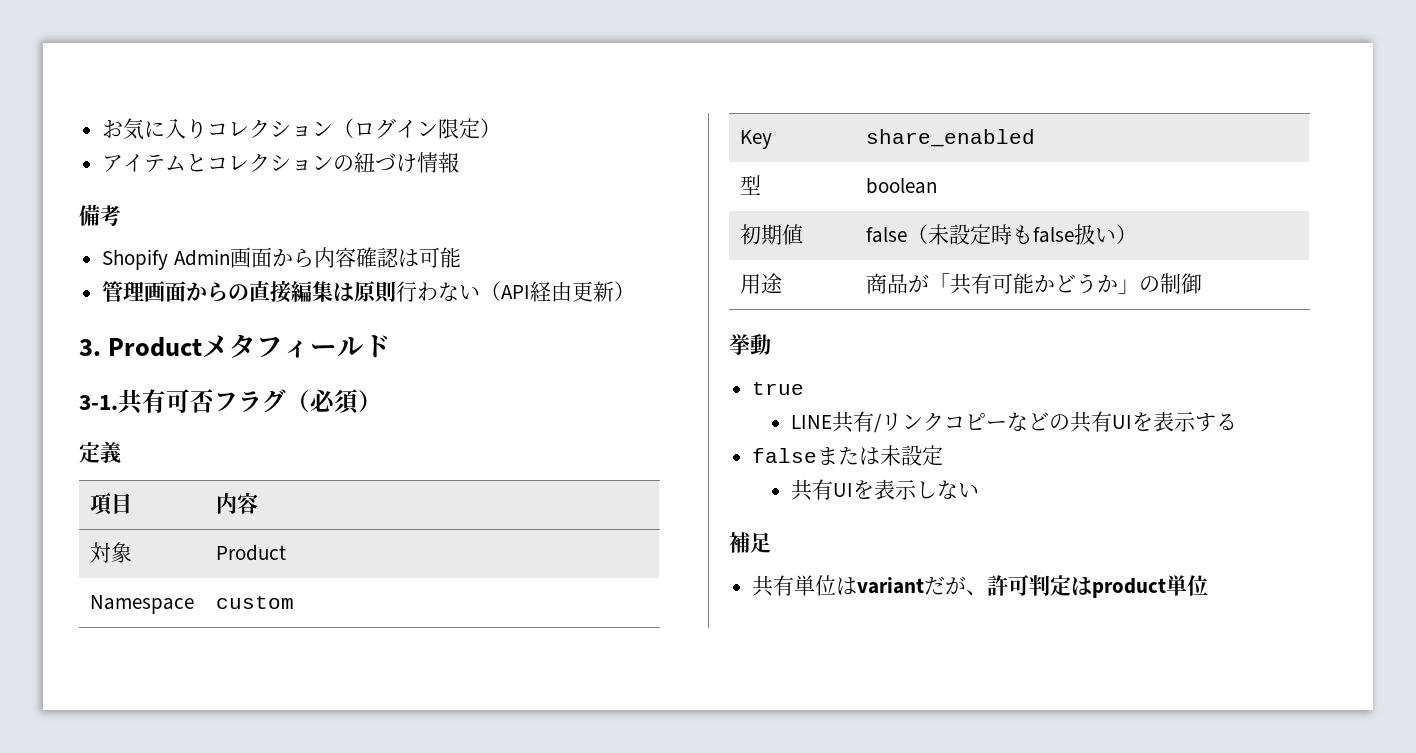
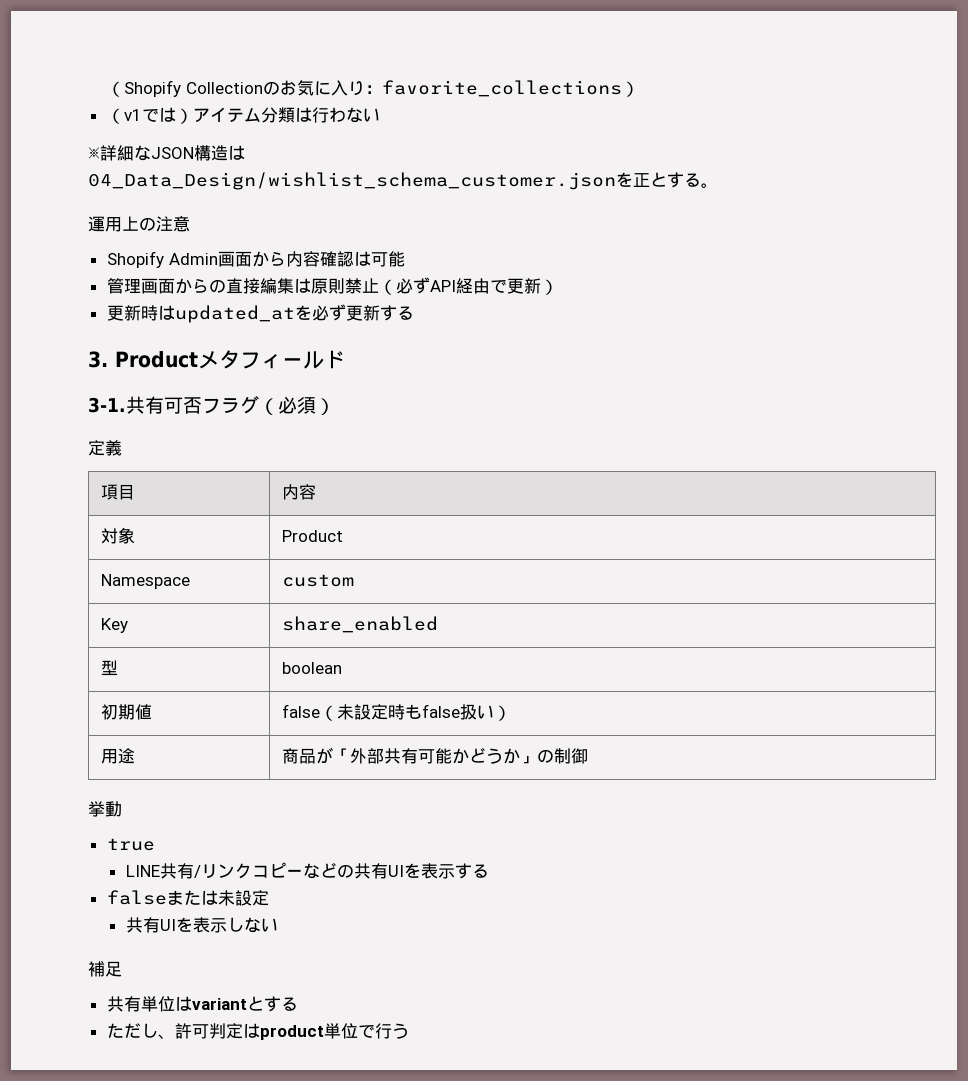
- お気に入りコレクション（ログイン限定）
- アイテムとコレクションの紐づけ情報
- 備考
+ （Shopify Collectionのお気に入り：favorite_collections）
+ （v1では）アイテム分類は行わない
+ ※詳細なJSON構造は
+ 04_Data_Design/wishlist_schema_customer.jsonを正とする。
+ 運用上の注意
- 管理画面からの直接編集は原則行わない（API経由更新）
+ 管理画面からの直接編集は原則禁止（必ずAPI経由で更新）
+ 更新時はupdated_atを必ず更新する
- 用途 | 商品が「共有可能かどうか」の制御
+ 用途 | 商品が「外部共有可能かどうか」の制御
- 共有単位はvariantだが、許可判定はproduct単位
+ 共有単位はvariantとする
+ ただし、許可判定はproduct単位で行う

